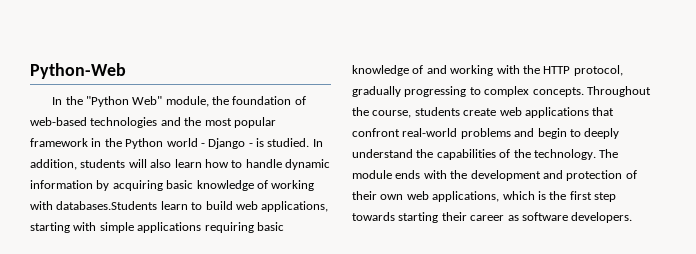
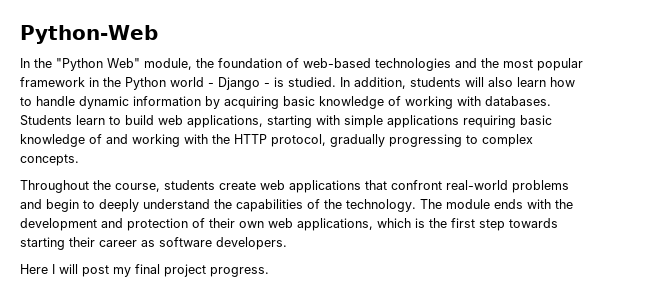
- In addition, students will also learn how to handle dynamic information by acquiring basic knowledge of working with databases.Students learn to build web applications, starting with simple applications requiring basic knowledge of and working with the HTTP protocol, gradually progressing to complex concepts. Throughout the course, students create web applications that confront real-world problems and begin to deeply understand the capabilities of the technology.
+ In addition, students will also learn how to handle dynamic information by acquiring basic knowledge of working with databases. Students learn to build web applications, starting with simple applications requiring basic knowledge of and working with the HTTP protocol, gradually progressing to complex concepts.
+ Throughout the course, students create web applications that confront real-world problems and begin to deeply understand the capabilities of the technology.
+ Here I will post my final project progress.

